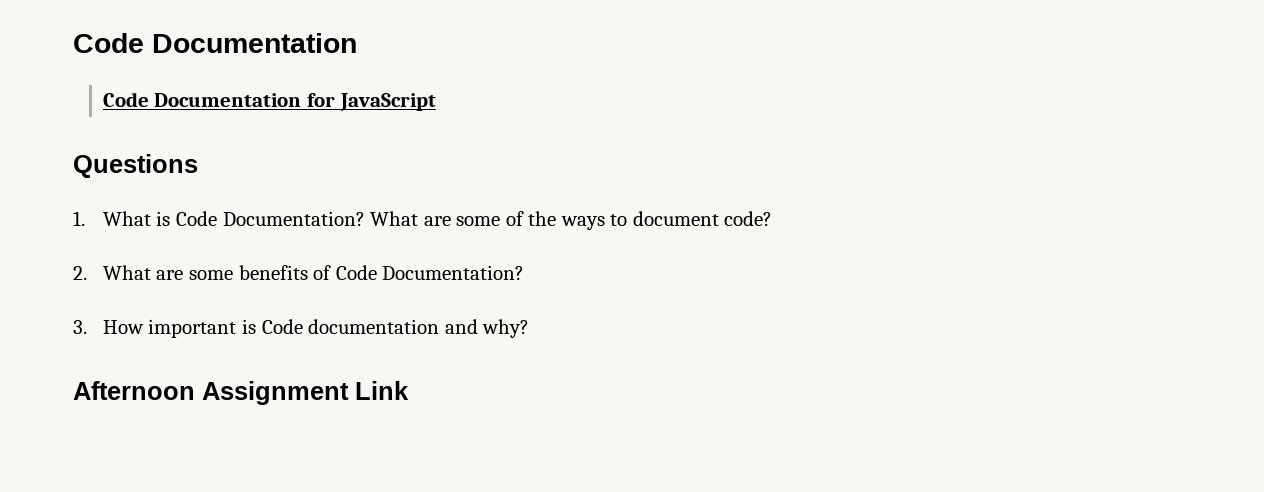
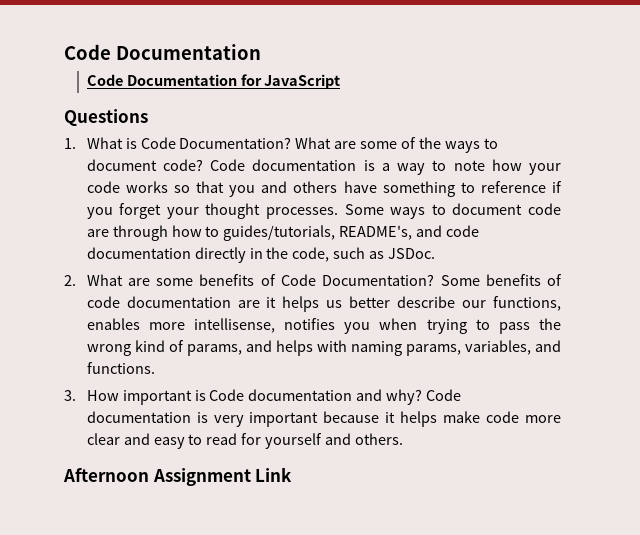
+ Code documentation is a way to note how your code works so that you and others have something to reference if you forget your thought processes. Some ways to document code are through how to guides/tutorials, README's, and code documentation directly in the code, such as JSDoc.
+ Some benefits of code documentation are it helps us better describe our functions, enables more intellisense, notifies you when trying to pass the wrong kind of params, and helps with naming params, variables, and functions.
+ Code documentation is very important because it helps make code more clear and easy to read for yourself and others.

